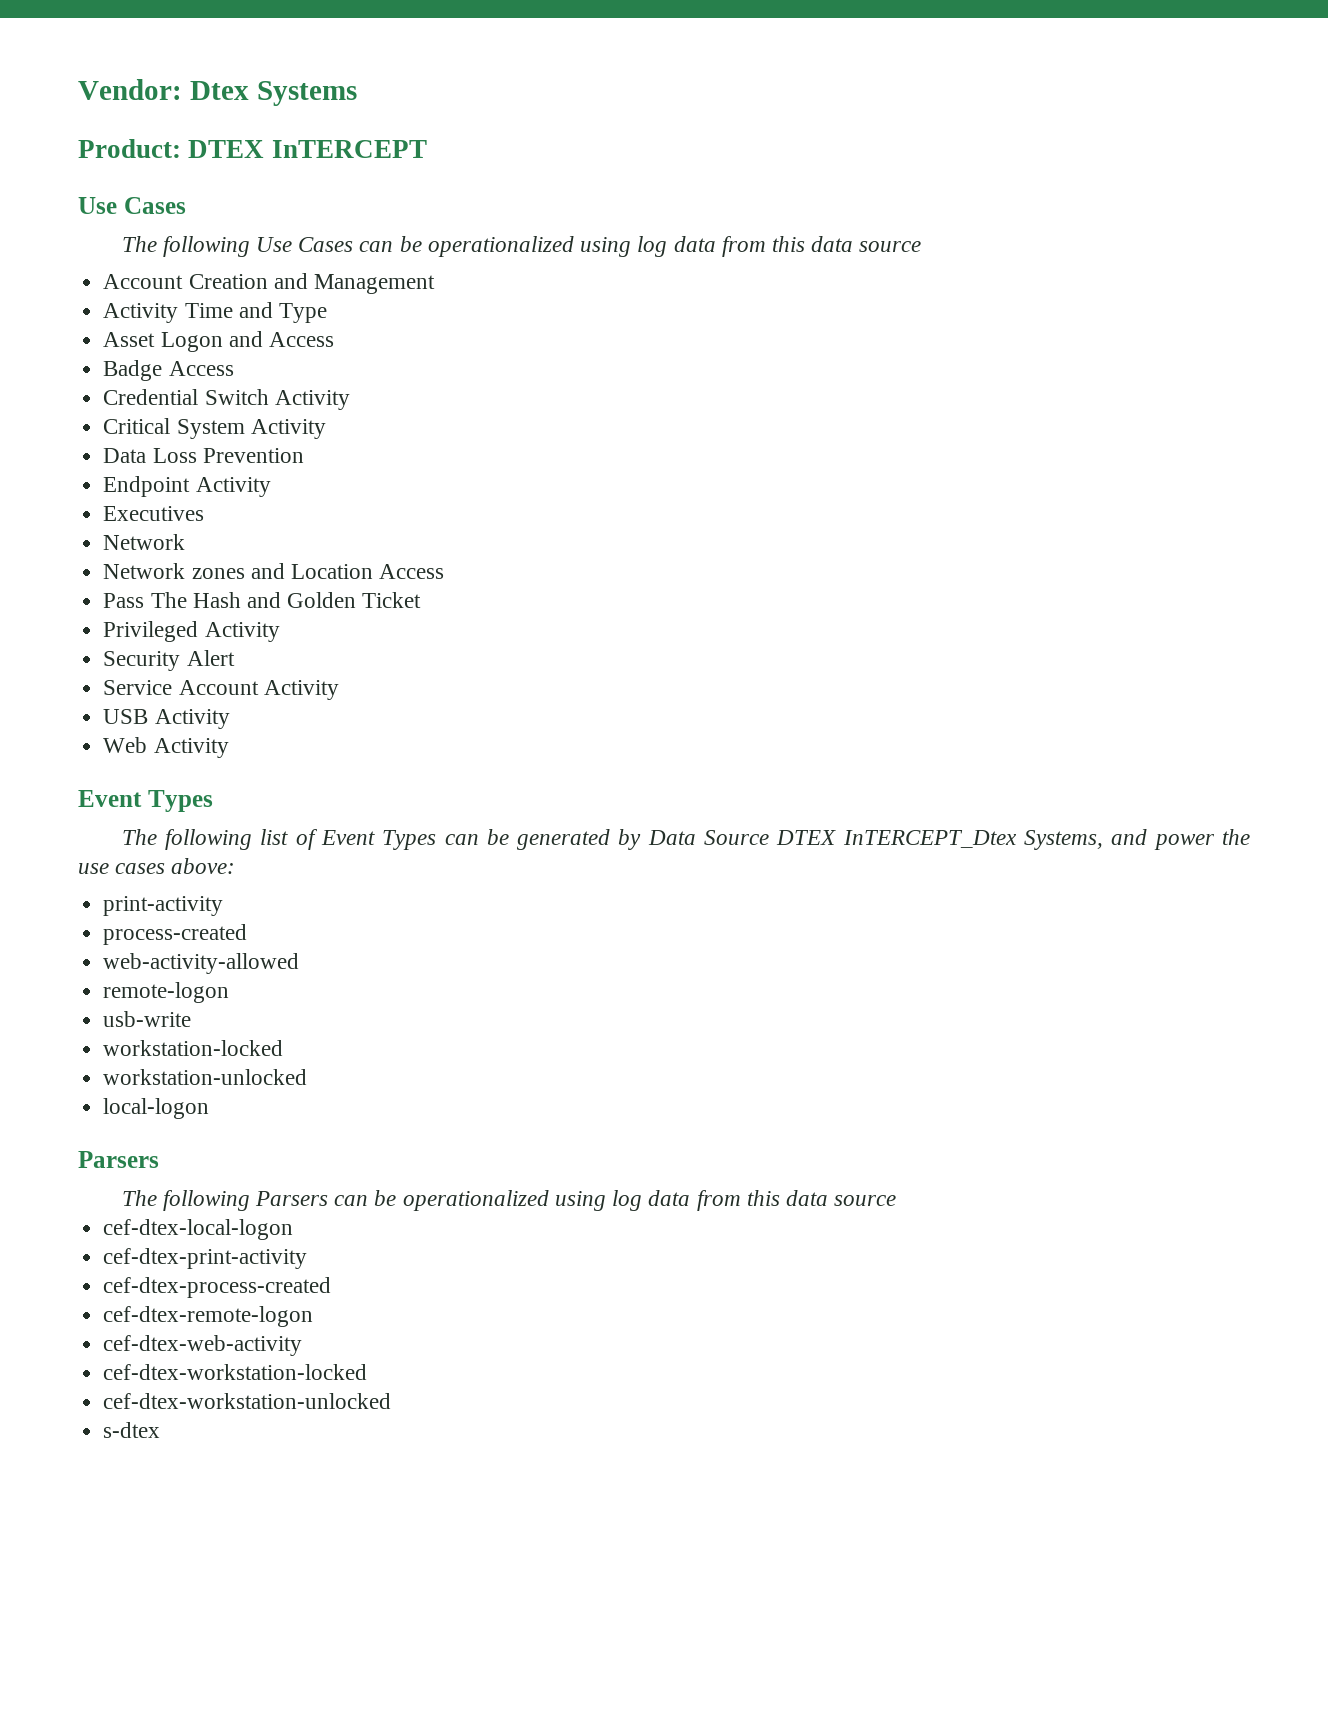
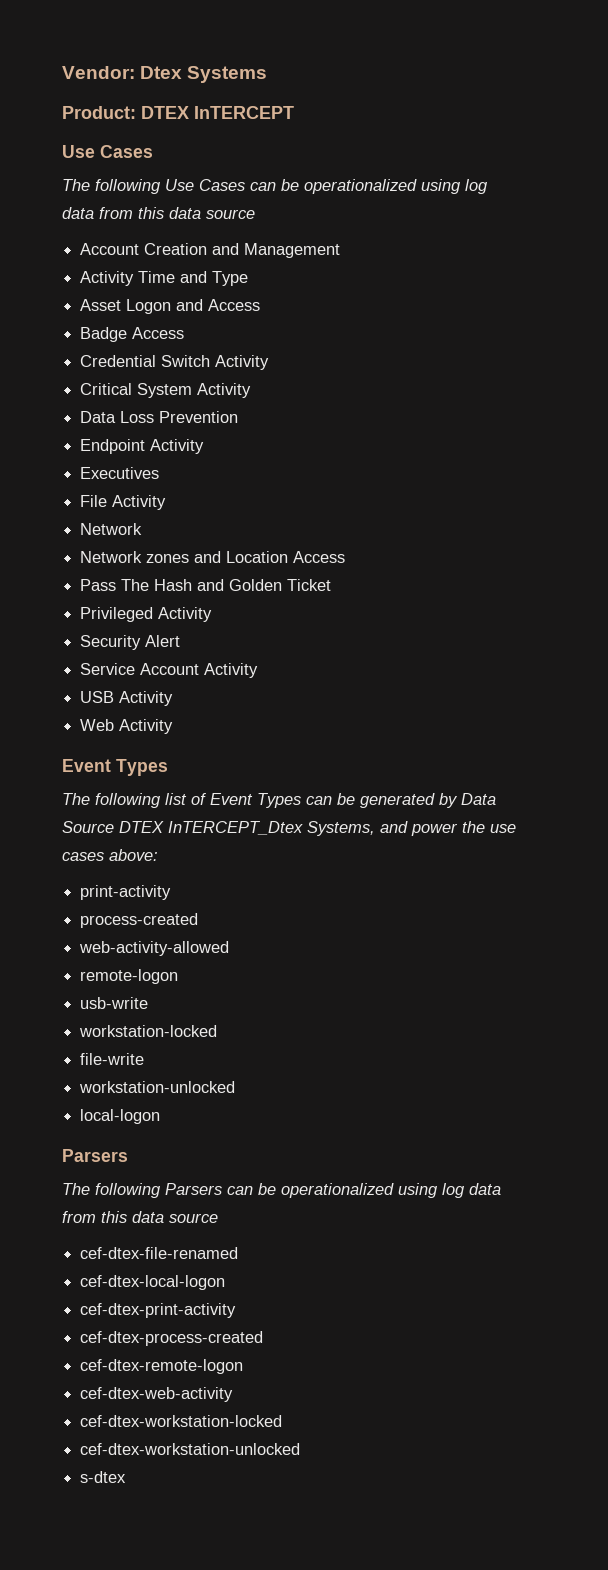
+ File Activity
+ file-write
+ cef-dtex-file-renamed

